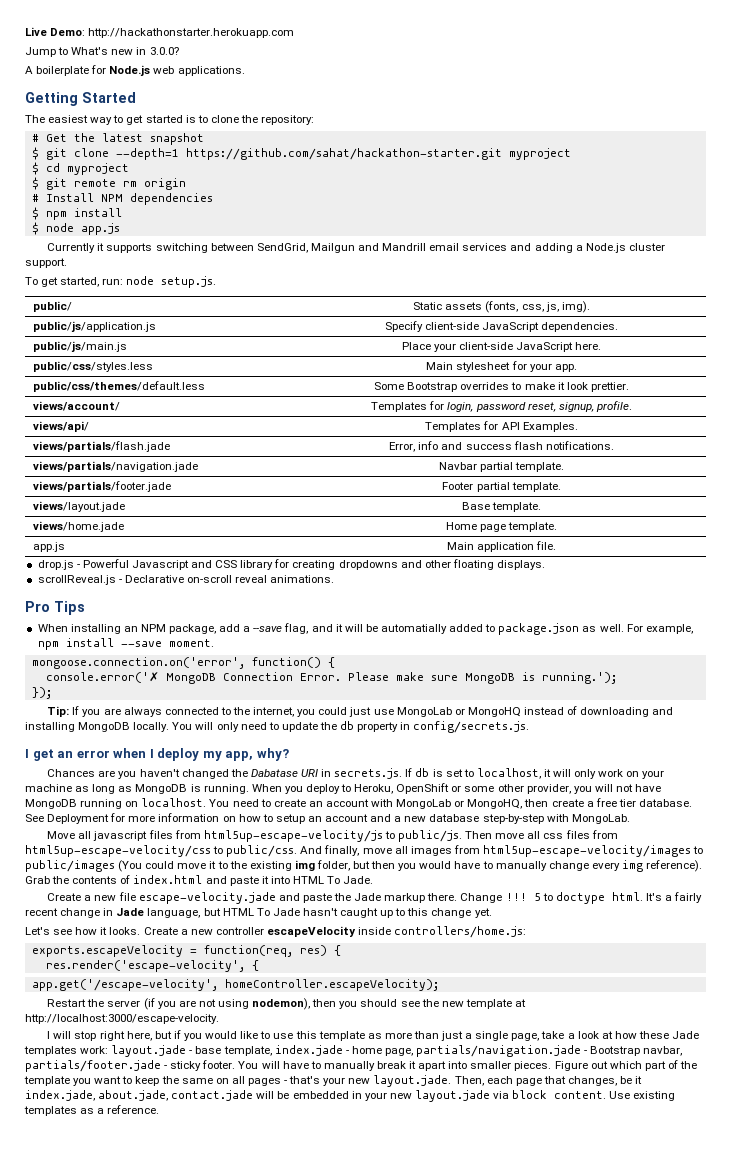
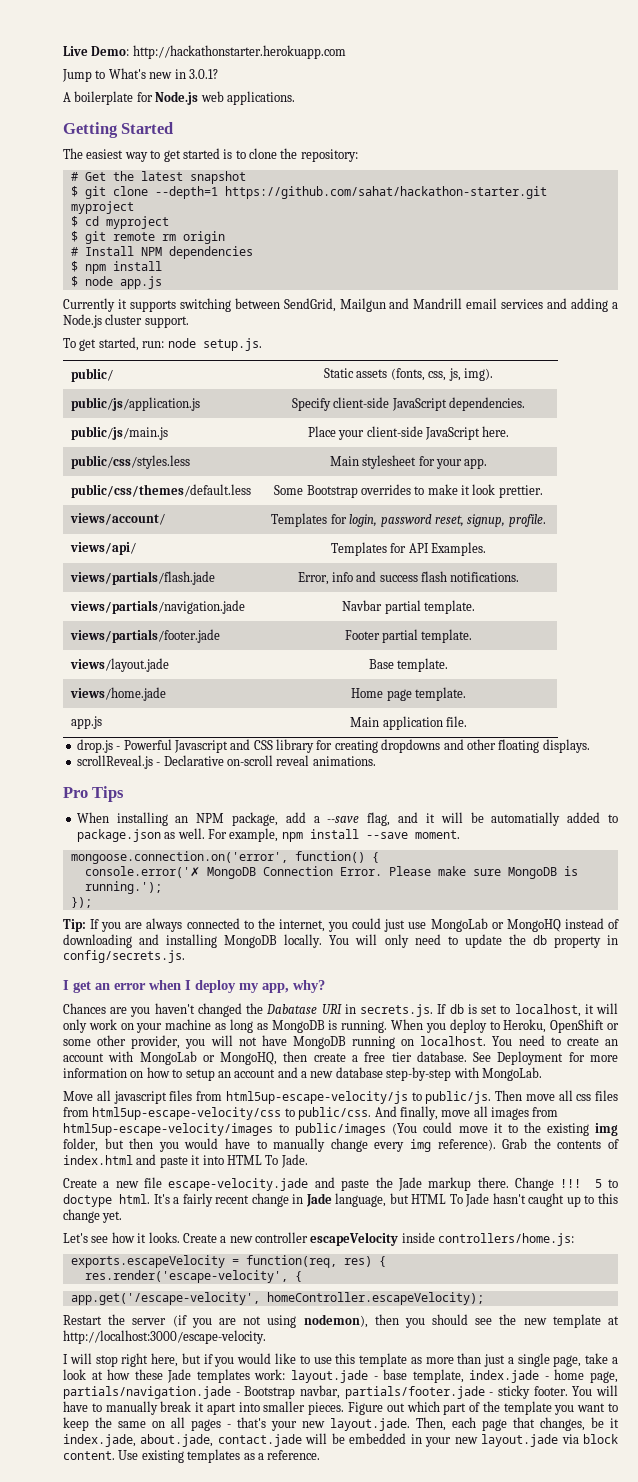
- Jump to What's new in 3.0.0?
+ Jump to What's new in 3.0.1?

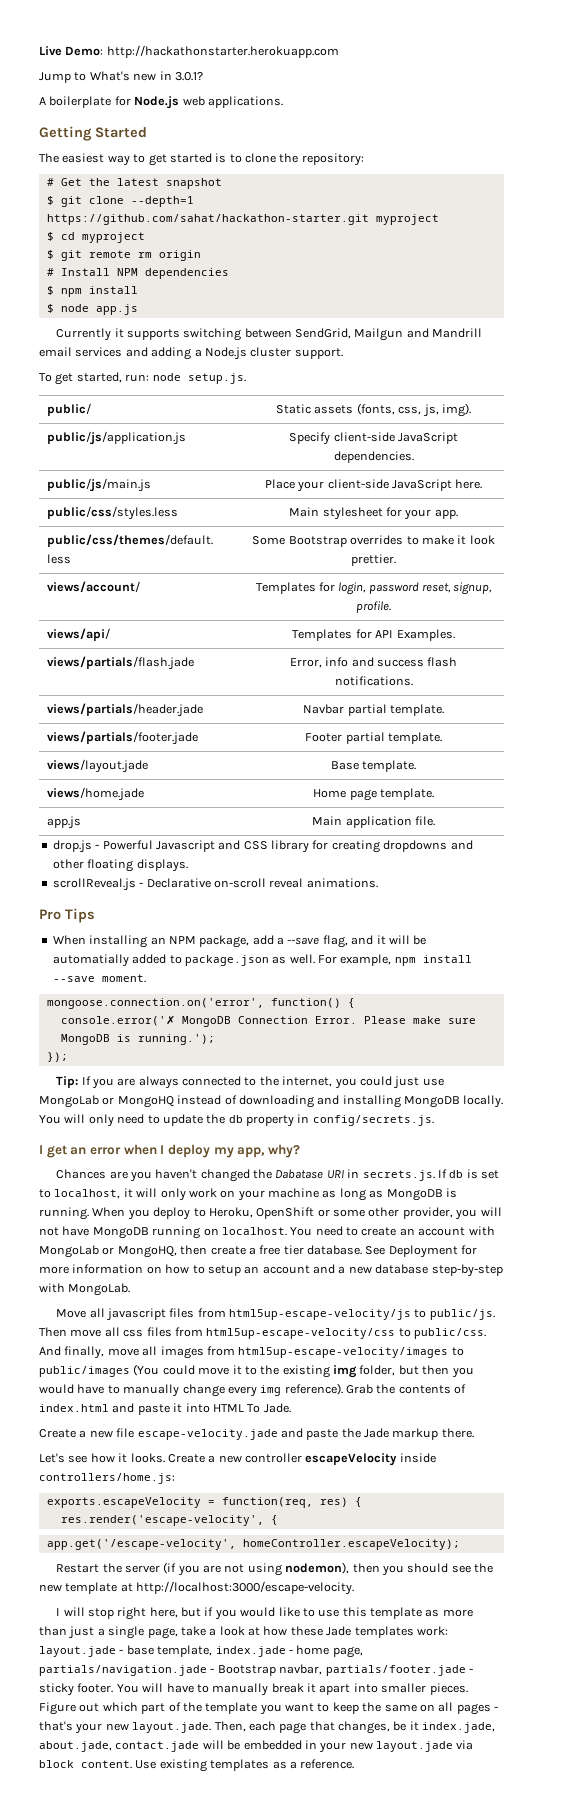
- views/partials/navigation.jade | Navbar partial template.
+ views/partials/header.jade | Navbar partial template.
- Change !!! 5 to doctype html. It's a fairly recent change in Jade language, but HTML To Jade hasn't caught up to this change yet.

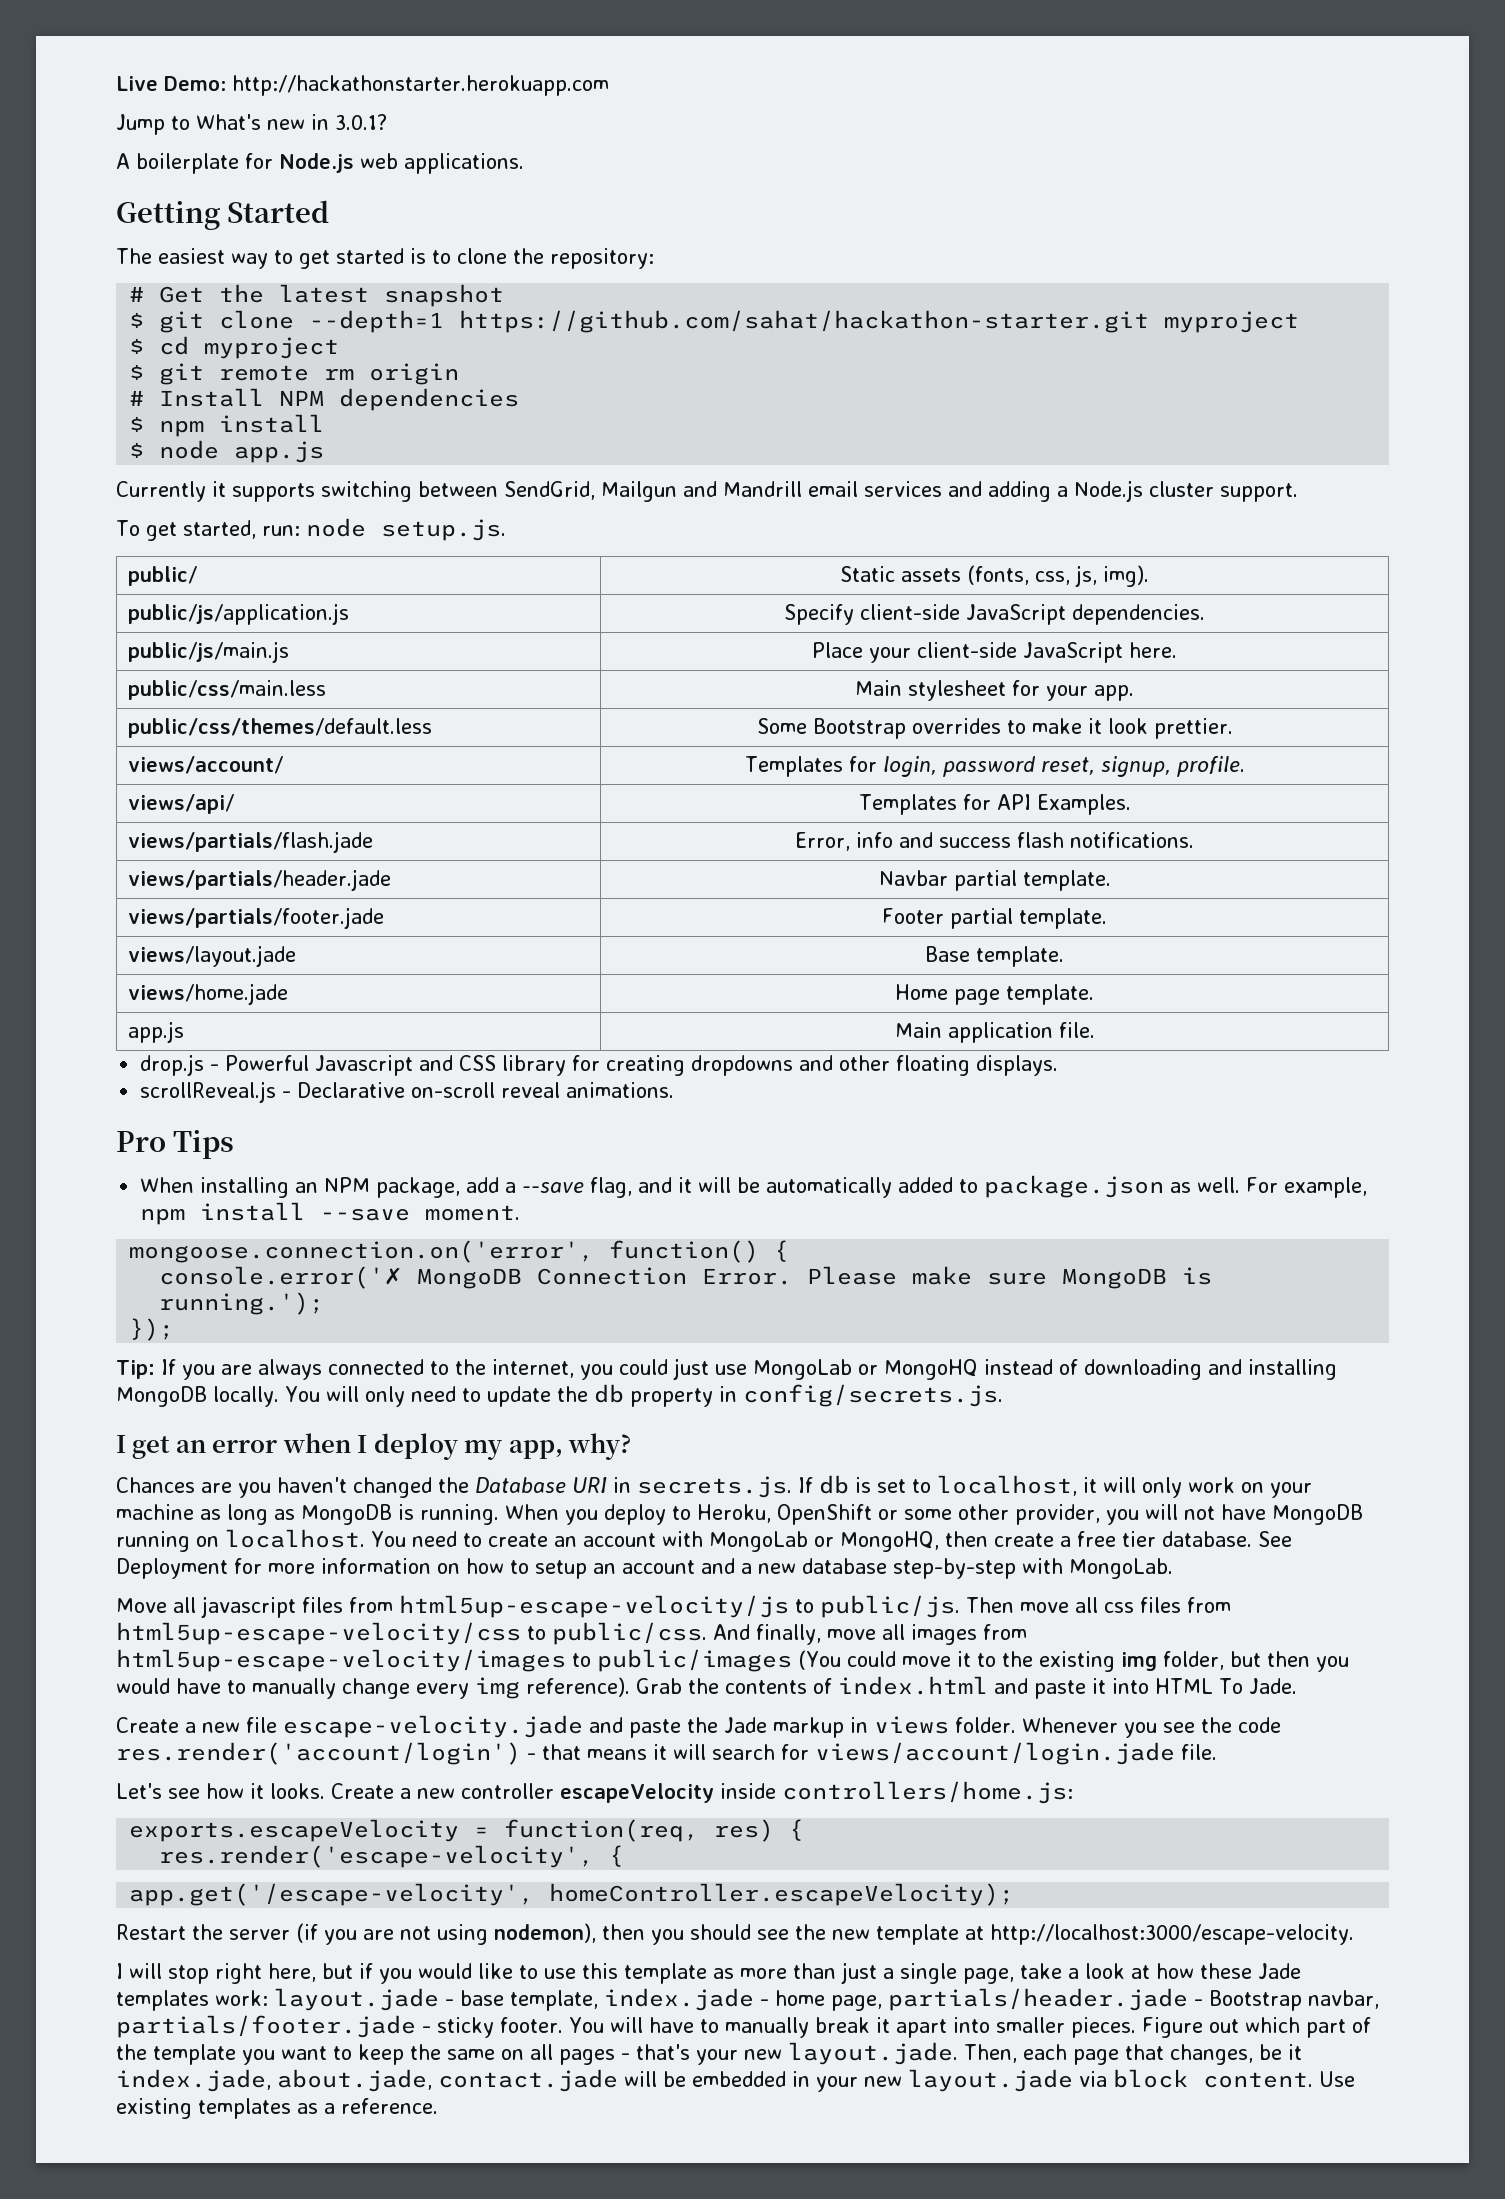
- public/css/styles.less | Main stylesheet for your app.
+ public/css/main.less | Main stylesheet for your app.
- When installing an NPM package, add a --save flag, and it will be automatially added to package.json as well.
+ When installing an NPM package, add a --save flag, and it will be automatically added to package.json as well.
- Chances are you haven't changed the Dabatase URI in secrets.js. If db is set to localhost, it will only work on your machine as long as MongoDB is running.
+ Chances are you haven't changed the Database URI in secrets.js. If db is set to localhost, it will only work on your machine as long as MongoDB is running.
- Create a new file escape-velocity.jade and paste the Jade markup there.
+ Create a new file escape-velocity.jade and paste the Jade markup in views folder. Whenever you see the code res.render('account/login') - that means it will search for views/account/login.jade file.
- I will stop right here, but if you would like to use this template as more than just a single page, take a look at how these Jade templates work: layout.jade - base template, index.jade - home page, partials/navigation.jade - Bootstrap navbar, partials/footer.jade - sticky footer.
+ I will stop right here, but if you would like to use this template as more than just a single page, take a look at how these Jade templates work: layout.jade - base template, index.jade - home page, partials/header.jade - Bootstrap navbar, partials/footer.jade - sticky footer.

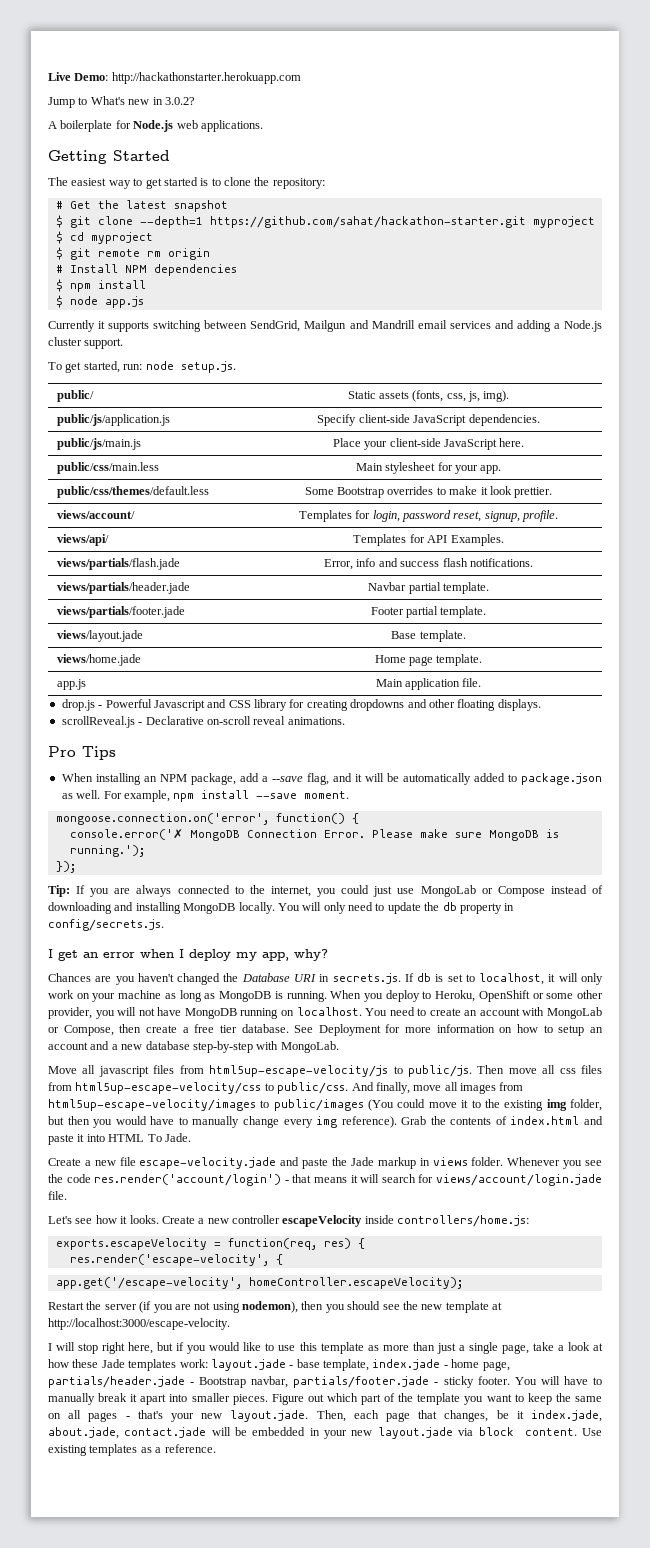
- Jump to What's new in 3.0.1?
+ Jump to What's new in 3.0.2?
- Tip: If you are always connected to the internet, you could just use MongoLab or MongoHQ instead of downloading and installing MongoDB locally.
+ Tip: If you are always connected to the internet, you could just use MongoLab or Compose instead of downloading and installing MongoDB locally.
- You need to create an account with MongoLab or MongoHQ, then create a free tier database.
+ You need to create an account with MongoLab or Compose, then create a free tier database.

